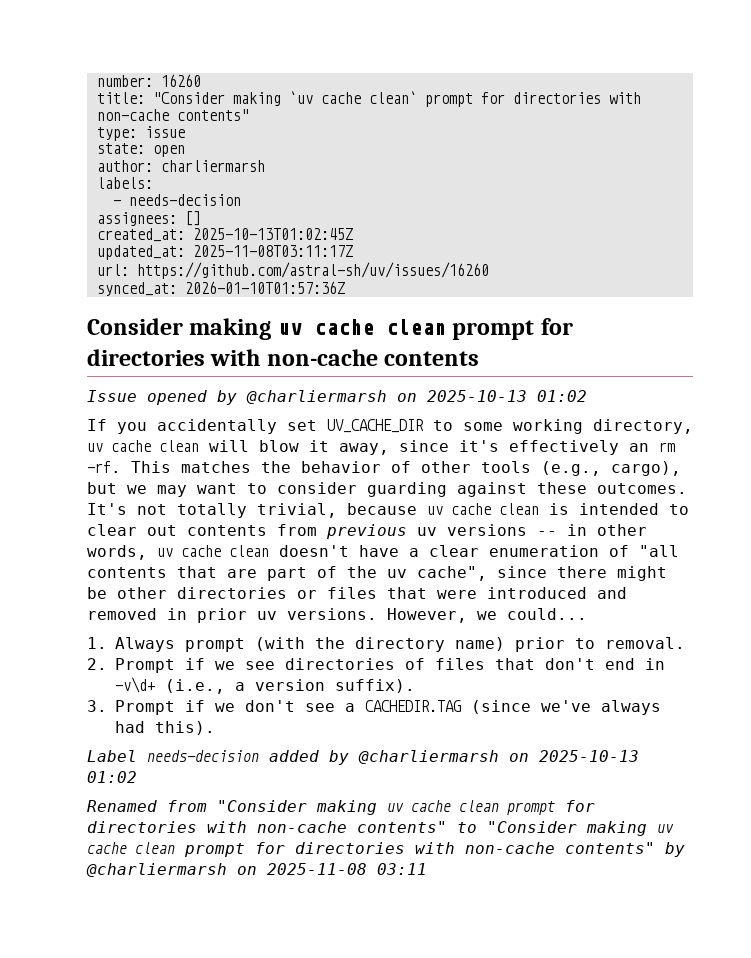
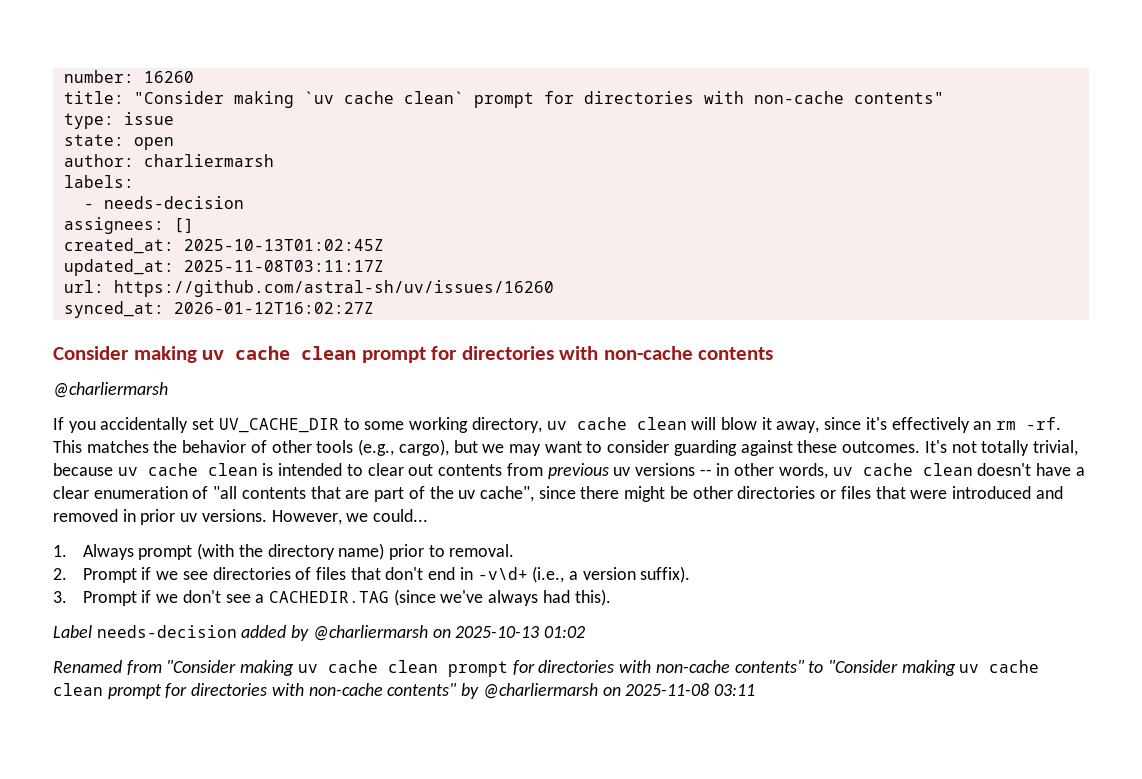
- synced_at: 2026-01-10T01:57:36Z
+ synced_at: 2026-01-12T16:02:27Z
  Consider making uv cache clean prompt for directories with non-cache contents
- Issue opened by @charliermarsh on 2025-10-13 01:02
+ @charliermarsh

